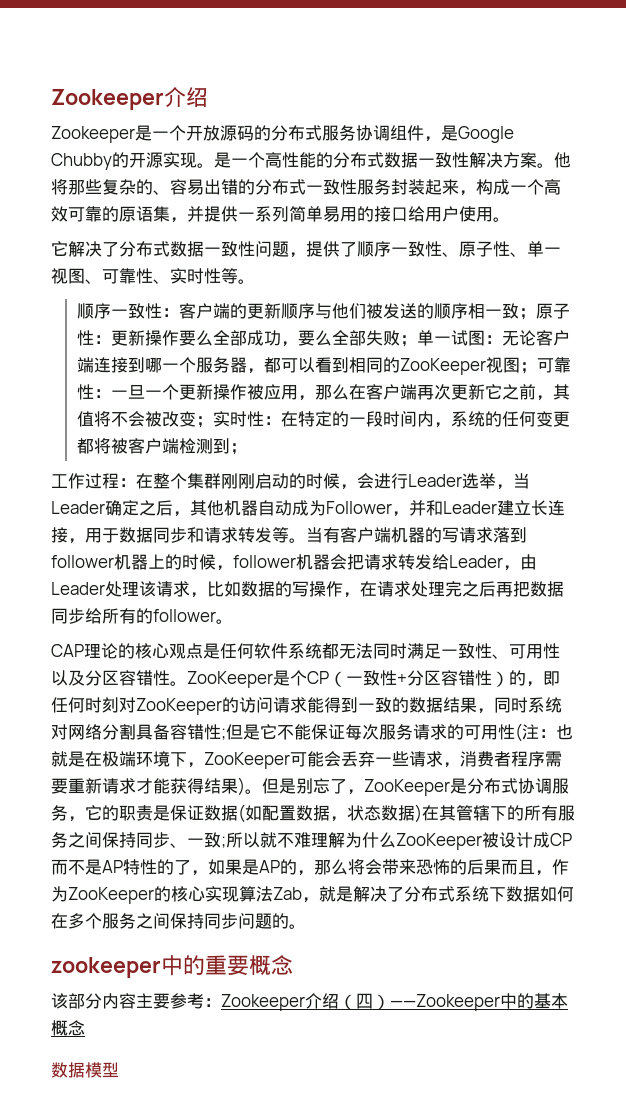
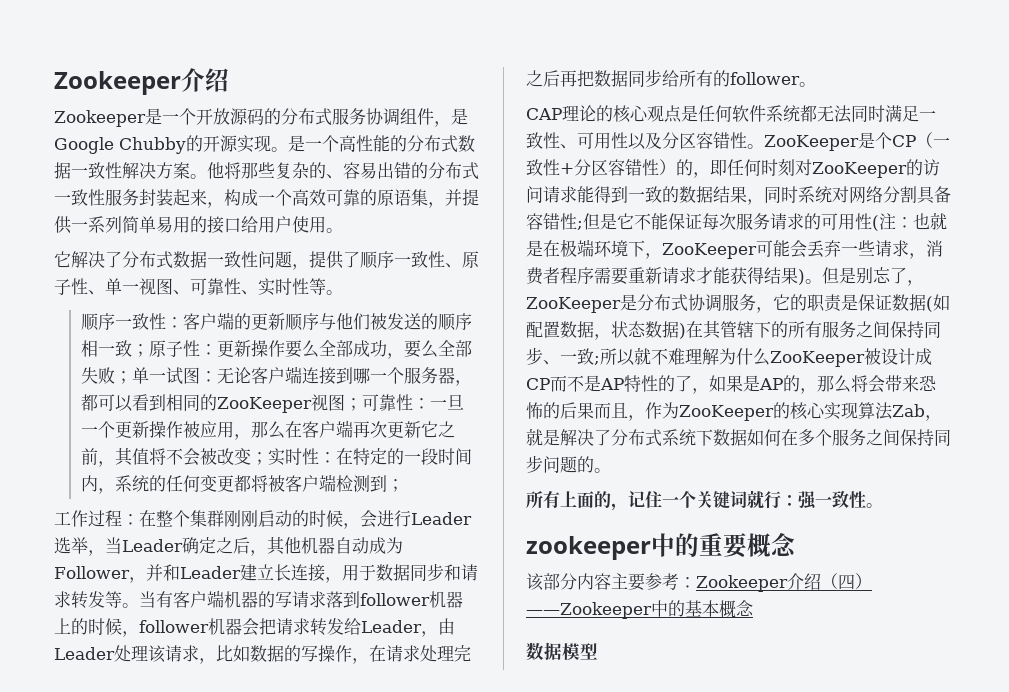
+ 所有上面的，记住一个关键词就行：强一致性。

